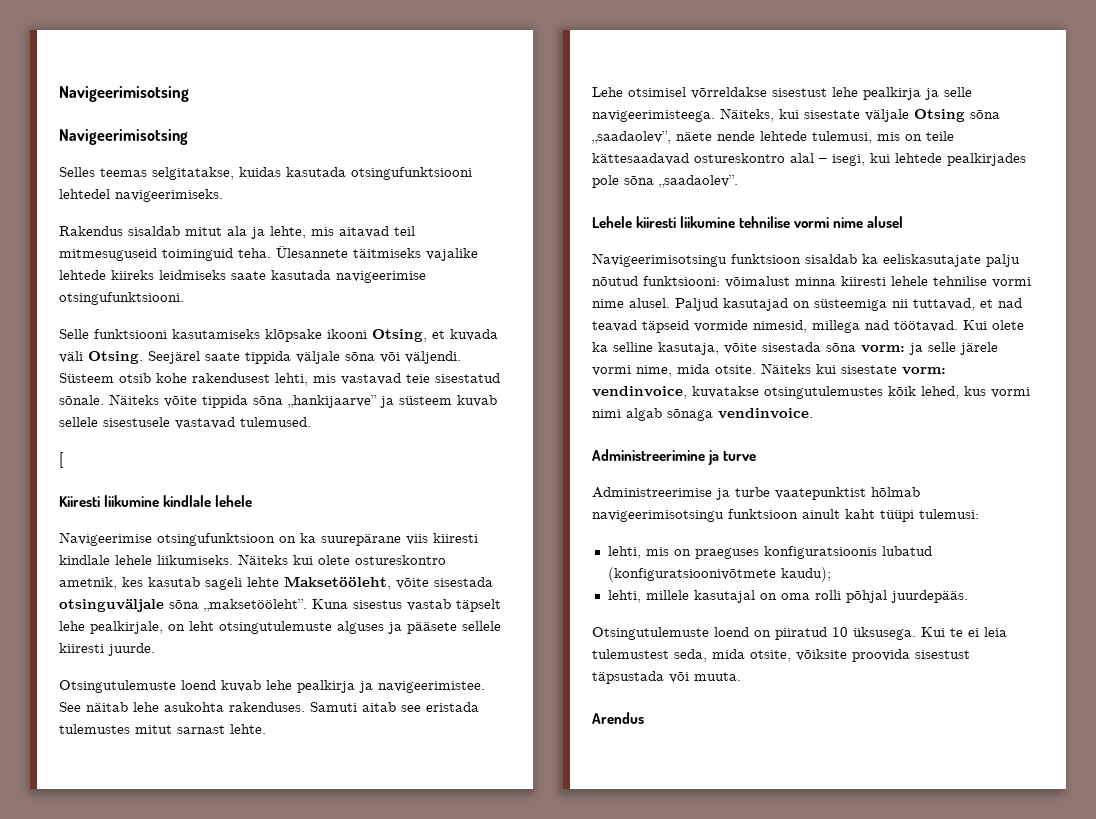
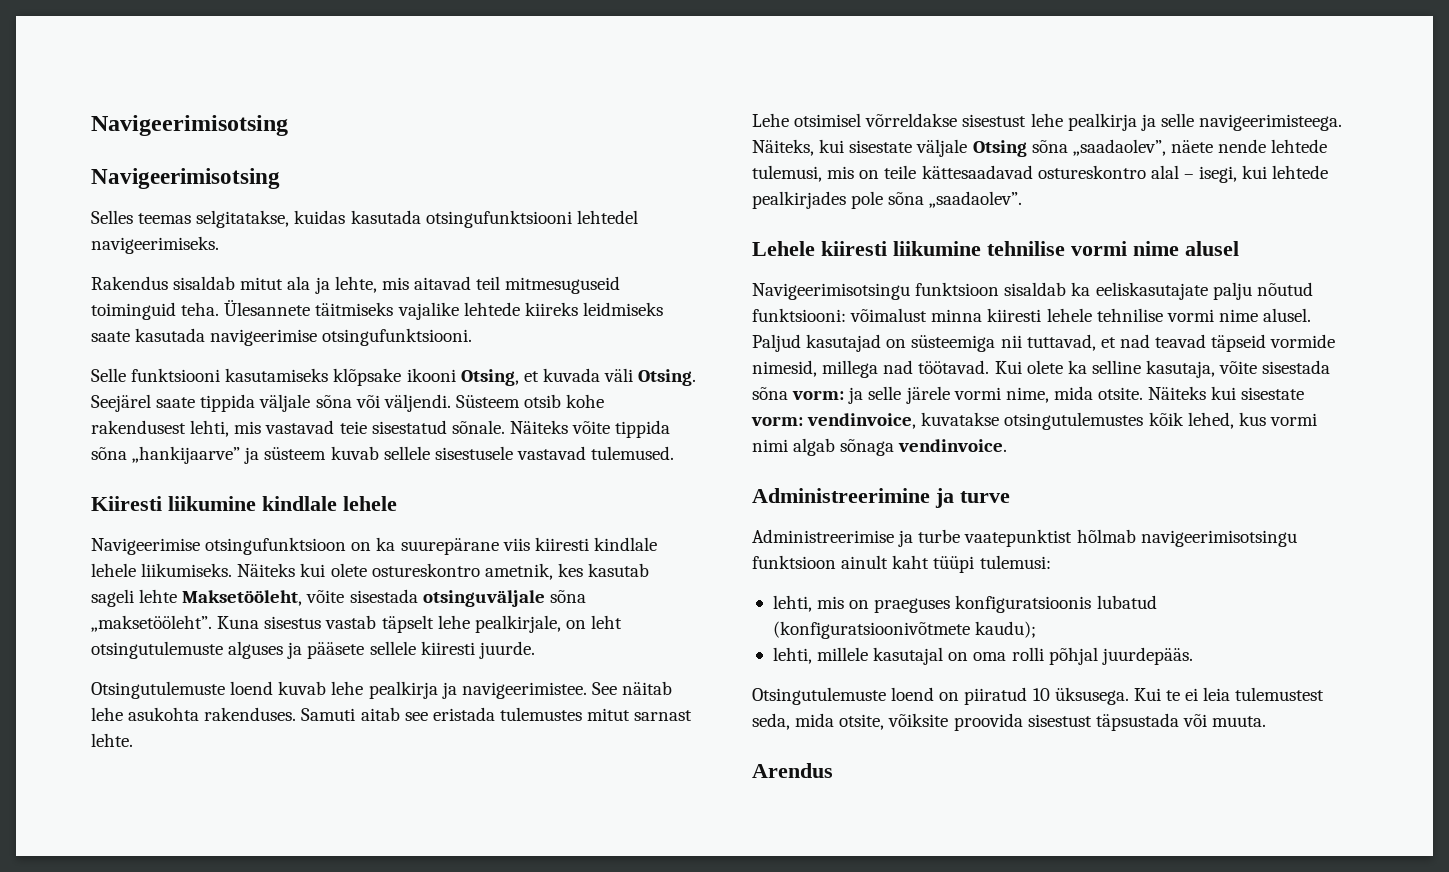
- [

